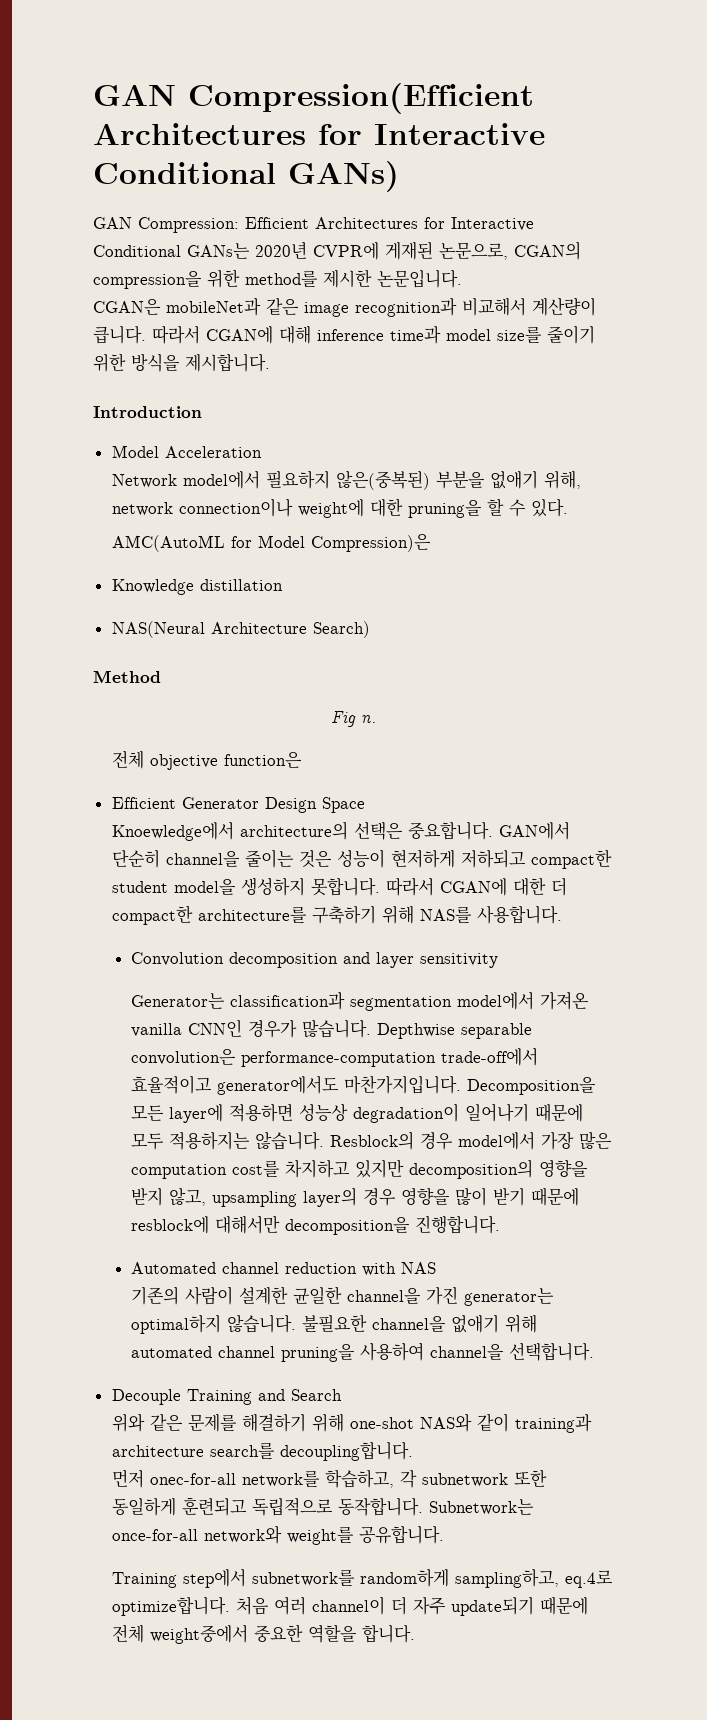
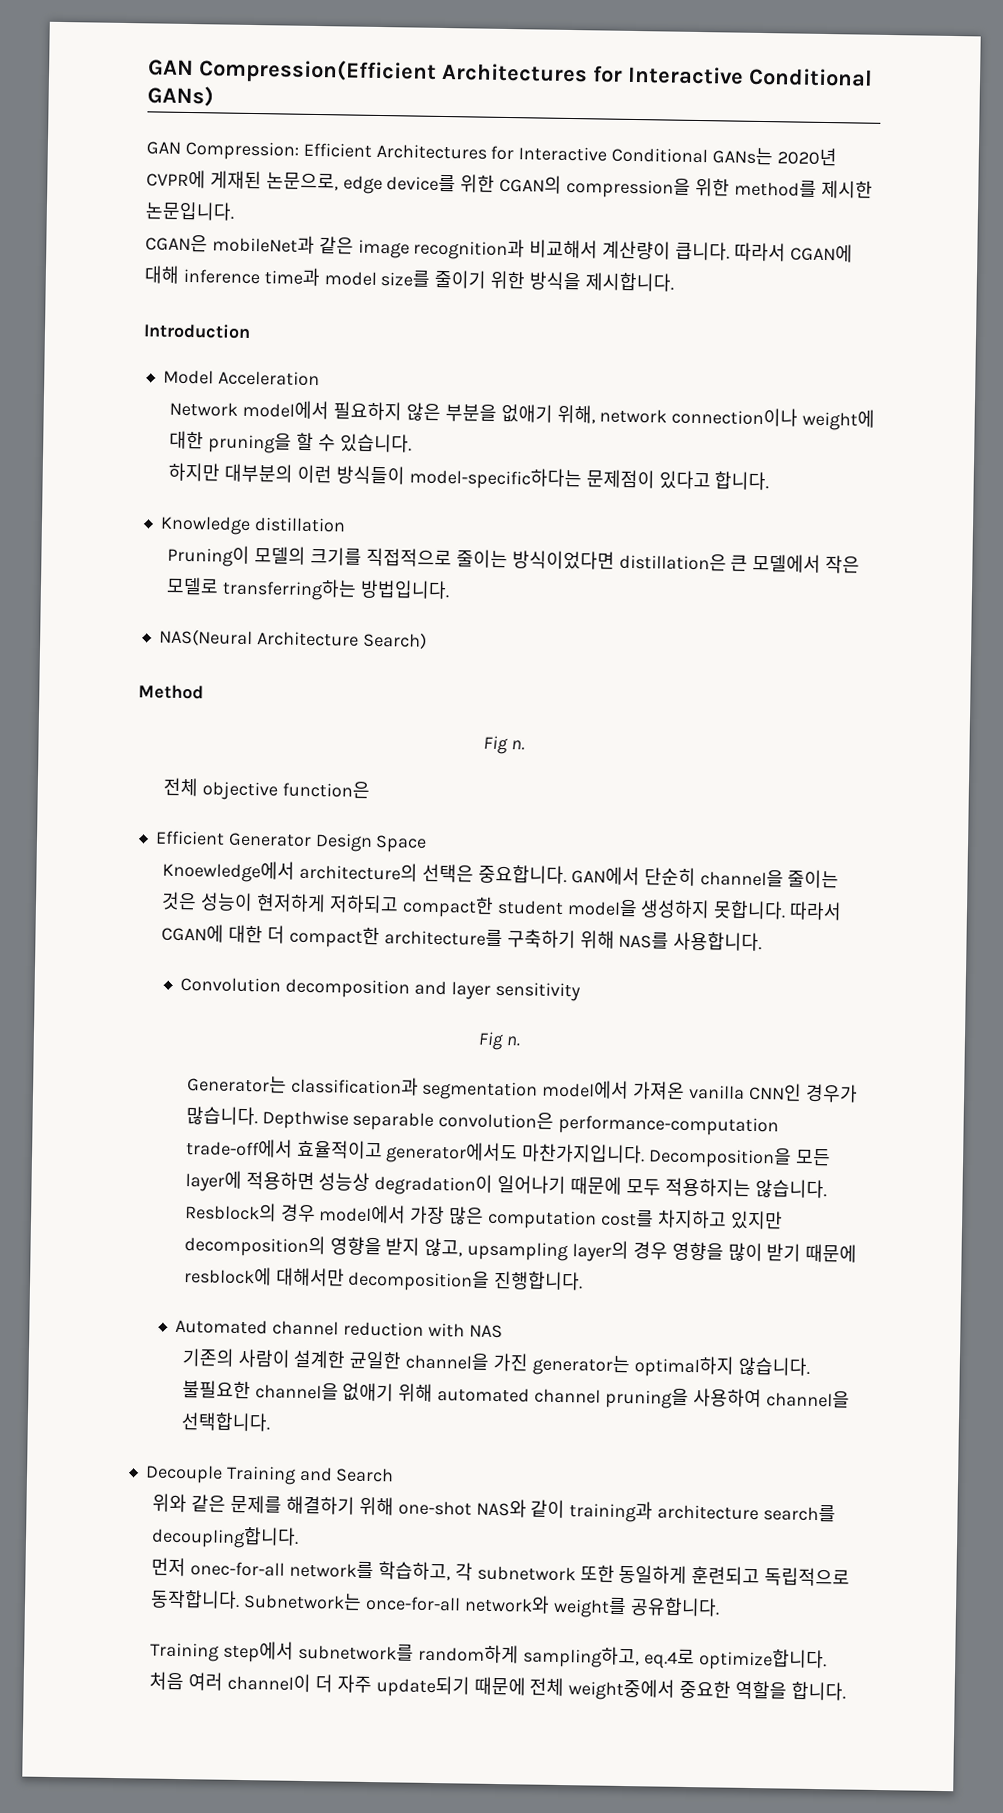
- GAN Compression: Efficient Architectures for Interactive Conditional GANs는 2020년 CVPR에 게재된 논문으로, CGAN의 compression을 위한 method를 제시한 논문입니다.
+ GAN Compression: Efficient Architectures for Interactive Conditional GANs는 2020년 CVPR에 게재된 논문으로, edge device를 위한 CGAN의 compression을 위한 method를 제시한 논문입니다.
- Network model에서 필요하지 않은(중복된) 부분을 없애기 위해, network connection이나 weight에 대한 pruning을 할 수 있다.
- AMC(AutoML for Model Compression)은
+ Network model에서 필요하지 않은 부분을 없애기 위해, network connection이나 weight에 대한 pruning을 할 수 있습니다.
+ 하지만 대부분의 이런 방식들이 model-specific하다는 문제점이 있다고 합니다.
  Knowledge distillation
+ Pruning이 모델의 크기를 직접적으로 줄이는 방식이었다면 distillation은 큰 모델에서 작은 모델로 transferring하는 방법입니다.
  Convolution decomposition and layer sensitivity
+ Fig n.

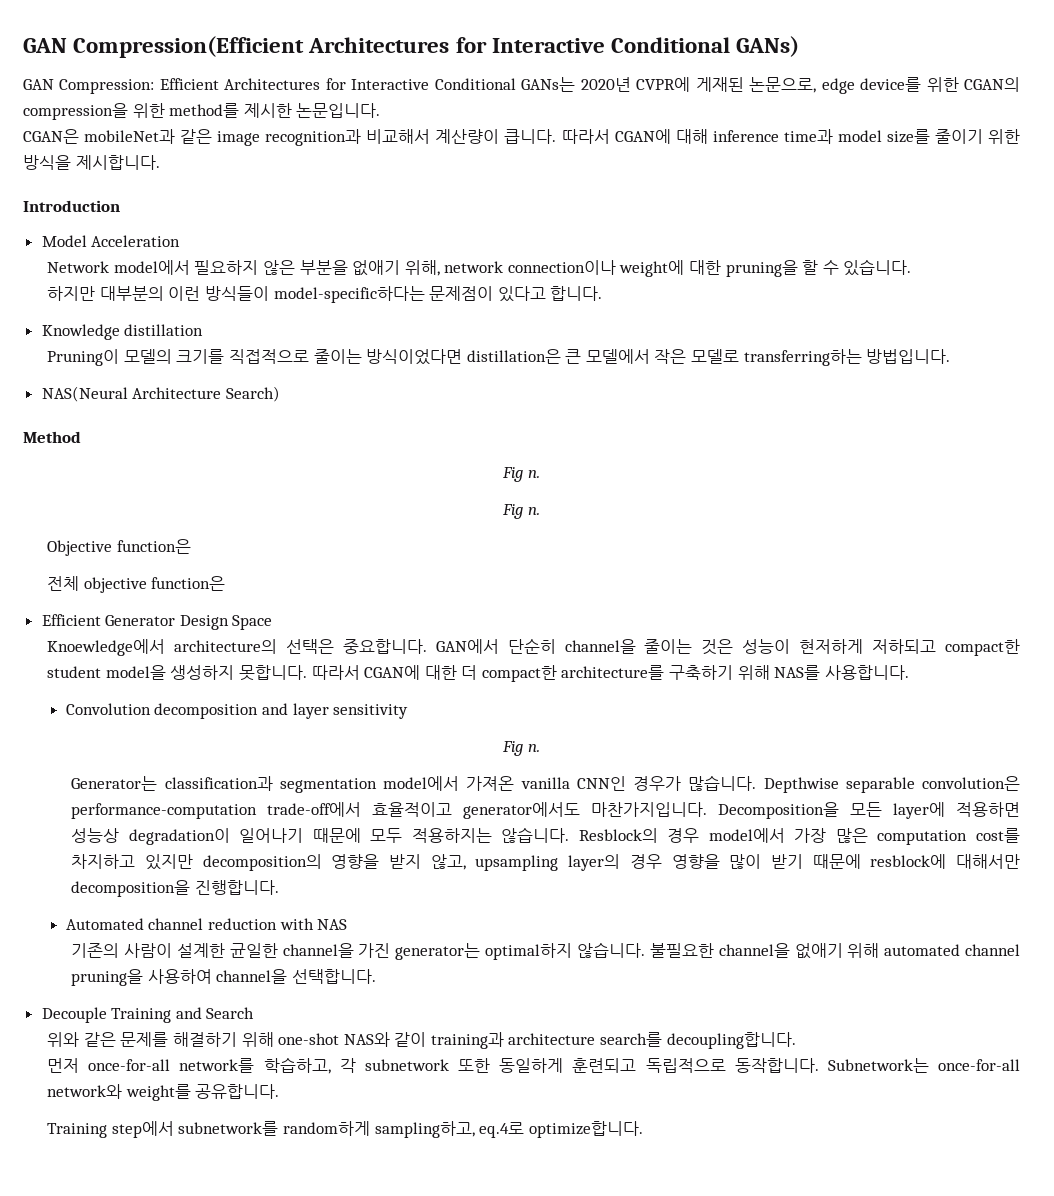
  Method
  Fig n.
+ Fig n.
+ Objective function은
- 먼저 onec-for-all network를 학습하고, 각 subnetwork 또한 동일하게 훈련되고 독립적으로 동작합니다.
+ 먼저 once-for-all network를 학습하고, 각 subnetwork 또한 동일하게 훈련되고 독립적으로 동작합니다.
- 처음 여러 channel이 더 자주 update되기 때문에 전체 weight중에서 중요한 역할을 합니다.

